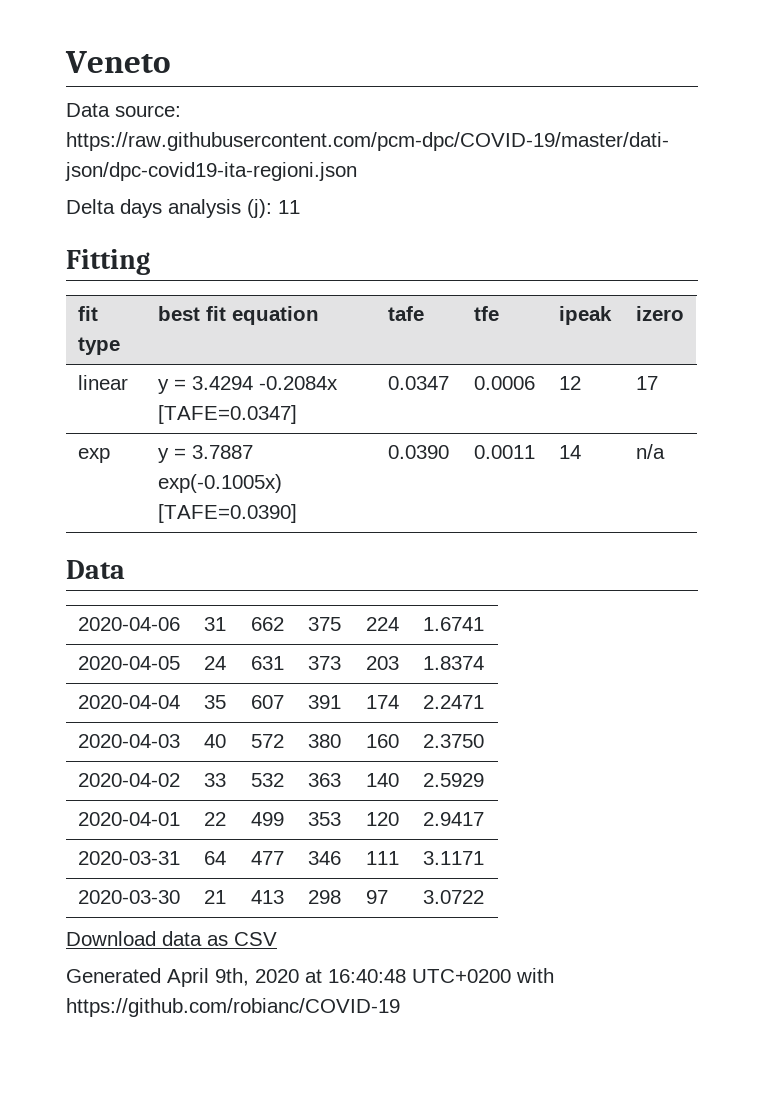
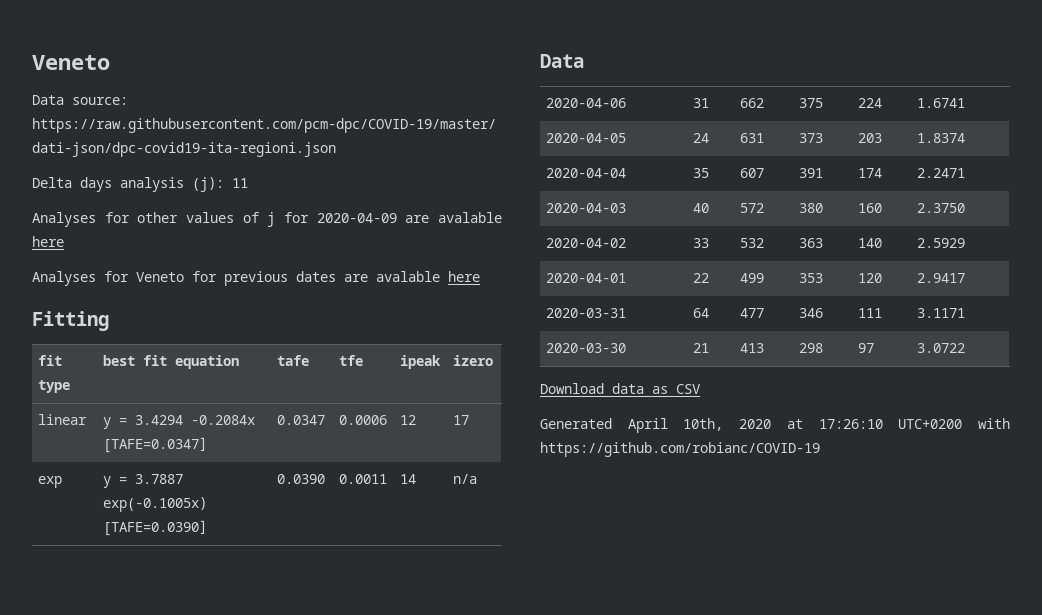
+ Analyses for other values of j for 2020-04-09 are avalable here
+ Analyses for Veneto for previous dates are avalable here
- Generated April 9th, 2020 at 16:40:48 UTC+0200 with https://github.com/robianc/COVID-19
+ Generated April 10th, 2020 at 17:26:10 UTC+0200 with https://github.com/robianc/COVID-19

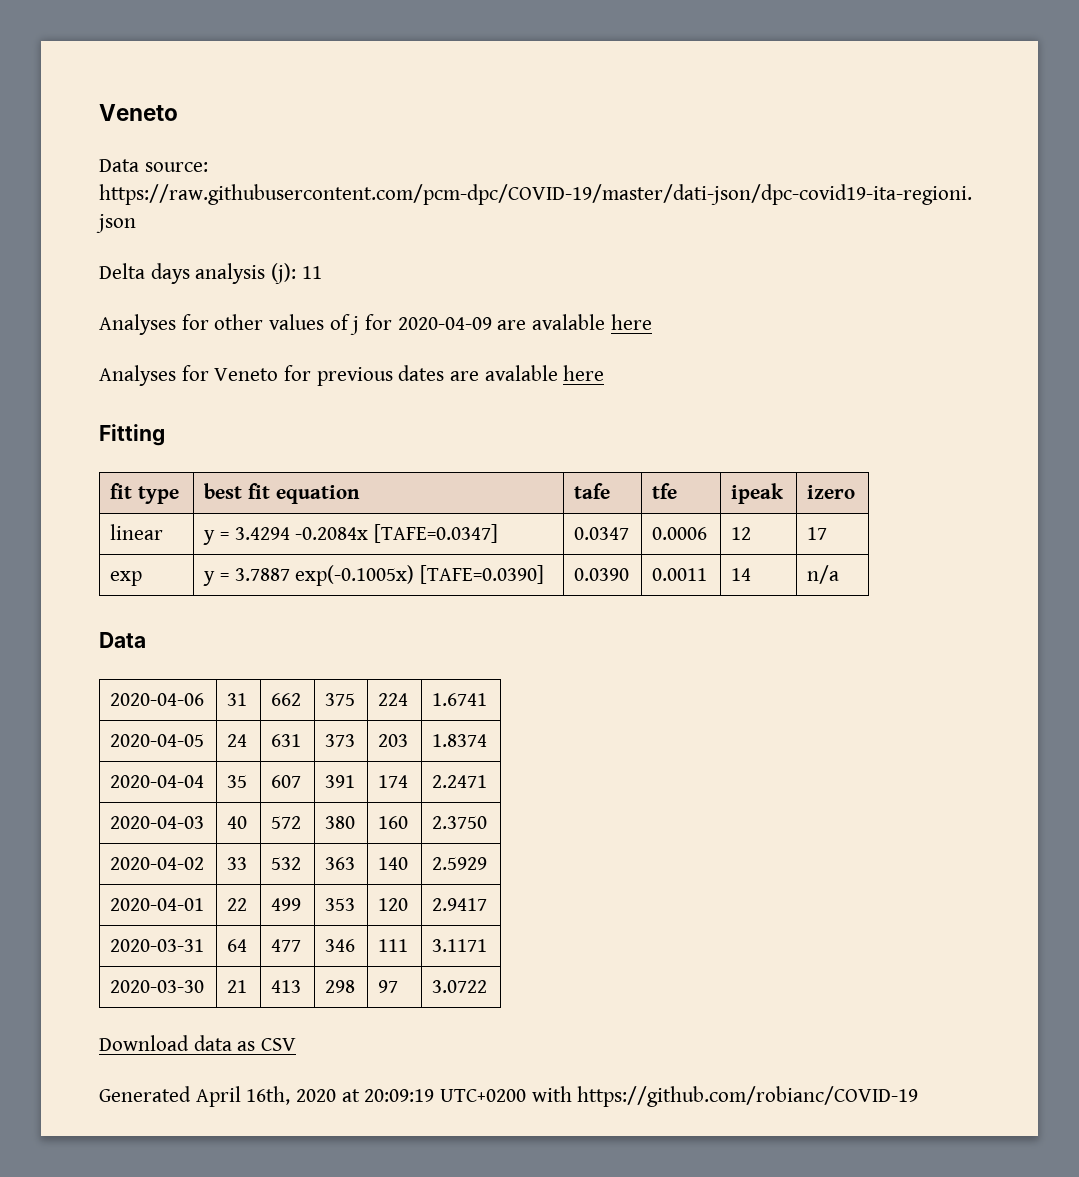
- Generated April 10th, 2020 at 17:26:10 UTC+0200 with https://github.com/robianc/COVID-19
+ Generated April 16th, 2020 at 20:09:19 UTC+0200 with https://github.com/robianc/COVID-19

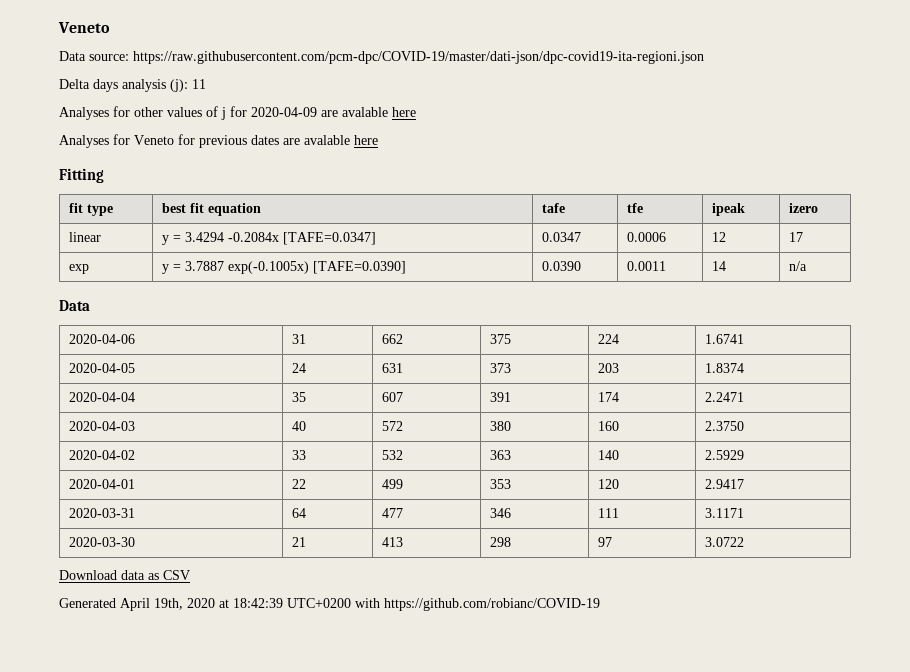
- Generated April 16th, 2020 at 20:09:19 UTC+0200 with https://github.com/robianc/COVID-19
+ Generated April 19th, 2020 at 18:42:39 UTC+0200 with https://github.com/robianc/COVID-19

